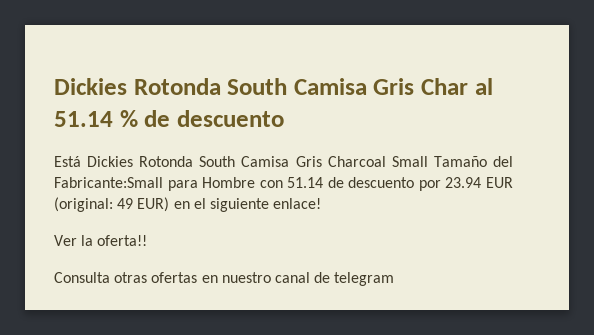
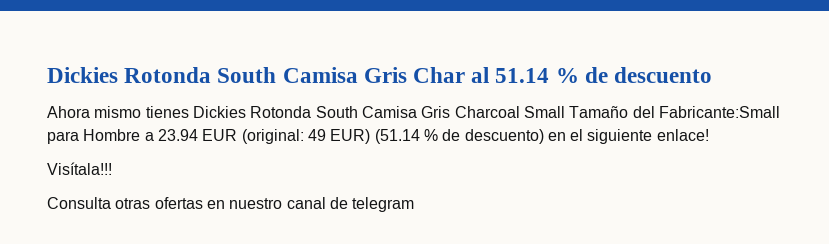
- Está Dickies Rotonda South Camisa Gris Charcoal Small Tamaño del Fabricante:Small para Hombre con 51.14 de descuento por 23.94 EUR (original: 49 EUR) en el siguiente enlace!
+ Ahora mismo tienes Dickies Rotonda South Camisa Gris Charcoal Small Tamaño del Fabricante:Small para Hombre a 23.94 EUR (original: 49 EUR) (51.14 % de descuento) en el siguiente enlace!
- Ver la oferta!!
+ Visítala!!!

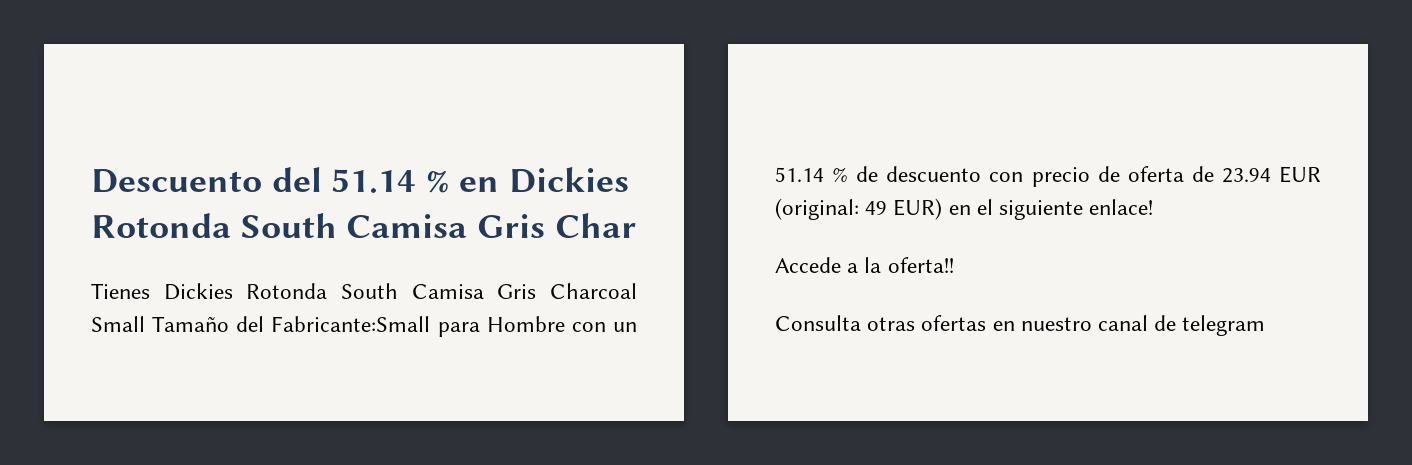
- Dickies Rotonda South Camisa Gris Char al 51.14 % de descuento
- Ahora mismo tienes Dickies Rotonda South Camisa Gris Charcoal Small Tamaño del Fabricante:Small para Hombre a 23.94 EUR (original: 49 EUR) (51.14 % de descuento) en el siguiente enlace!
+ Descuento del 51.14 % en Dickies Rotonda South Camisa Gris Char
+ Tienes Dickies Rotonda South Camisa Gris Charcoal Small Tamaño del Fabricante:Small para Hombre con un 51.14 % de descuento con precio de oferta de 23.94 EUR (original: 49 EUR) en el siguiente enlace!
- Visítala!!!
+ Accede a la oferta!!

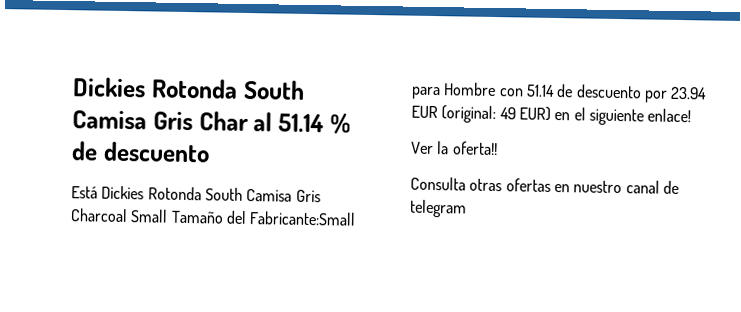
- Descuento del 51.14 % en Dickies Rotonda South Camisa Gris Char
- Tienes Dickies Rotonda South Camisa Gris Charcoal Small Tamaño del Fabricante:Small para Hombre con un 51.14 % de descuento con precio de oferta de 23.94 EUR (original: 49 EUR) en el siguiente enlace!
+ Dickies Rotonda South Camisa Gris Char al 51.14 % de descuento
+ Está Dickies Rotonda South Camisa Gris Charcoal Small Tamaño del Fabricante:Small para Hombre con 51.14 de descuento por 23.94 EUR (original: 49 EUR) en el siguiente enlace!
- Accede a la oferta!!
+ Ver la oferta!!

